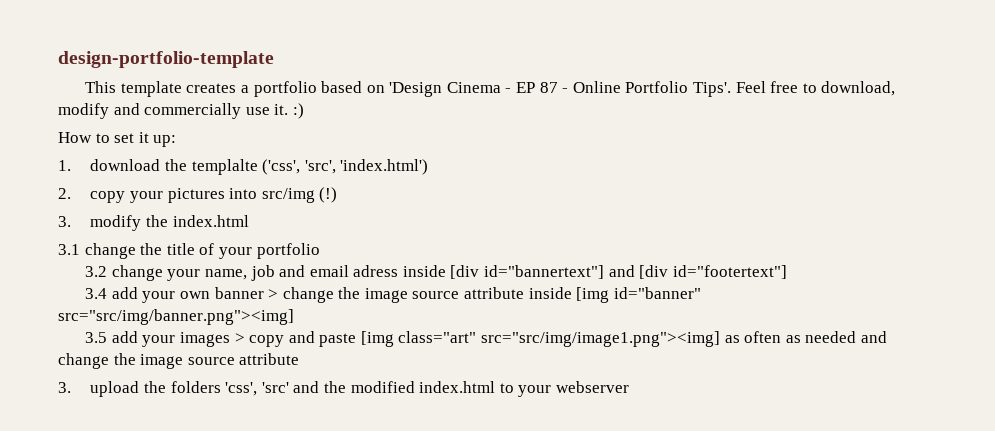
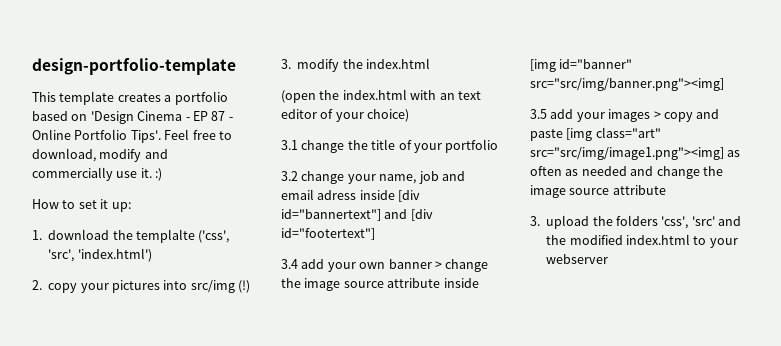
+ (open the index.html with an text editor of your choice)

